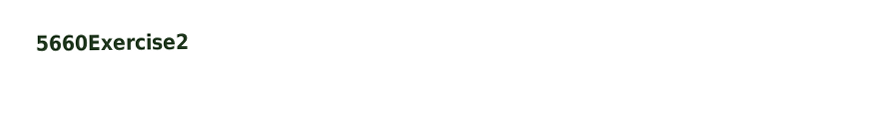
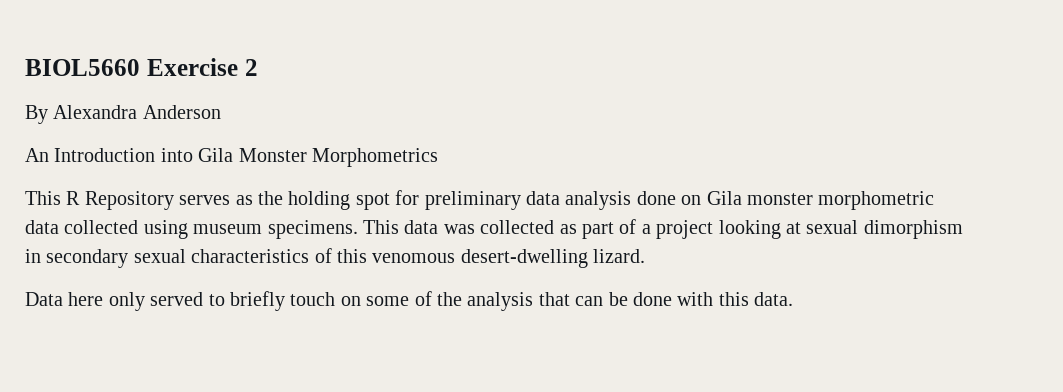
- 5660Exercise2
+ BIOL5660 Exercise 2
+ By Alexandra Anderson
+ An Introduction into Gila Monster Morphometrics
+ This R Repository serves as the holding spot for preliminary data analysis done on Gila monster morphometric data collected using museum specimens. This data was collected as part of a project looking at sexual dimorphism in secondary sexual characteristics of this venomous desert-dwelling lizard.
+ Data here only served to briefly touch on some of the analysis that can be done with this data.

